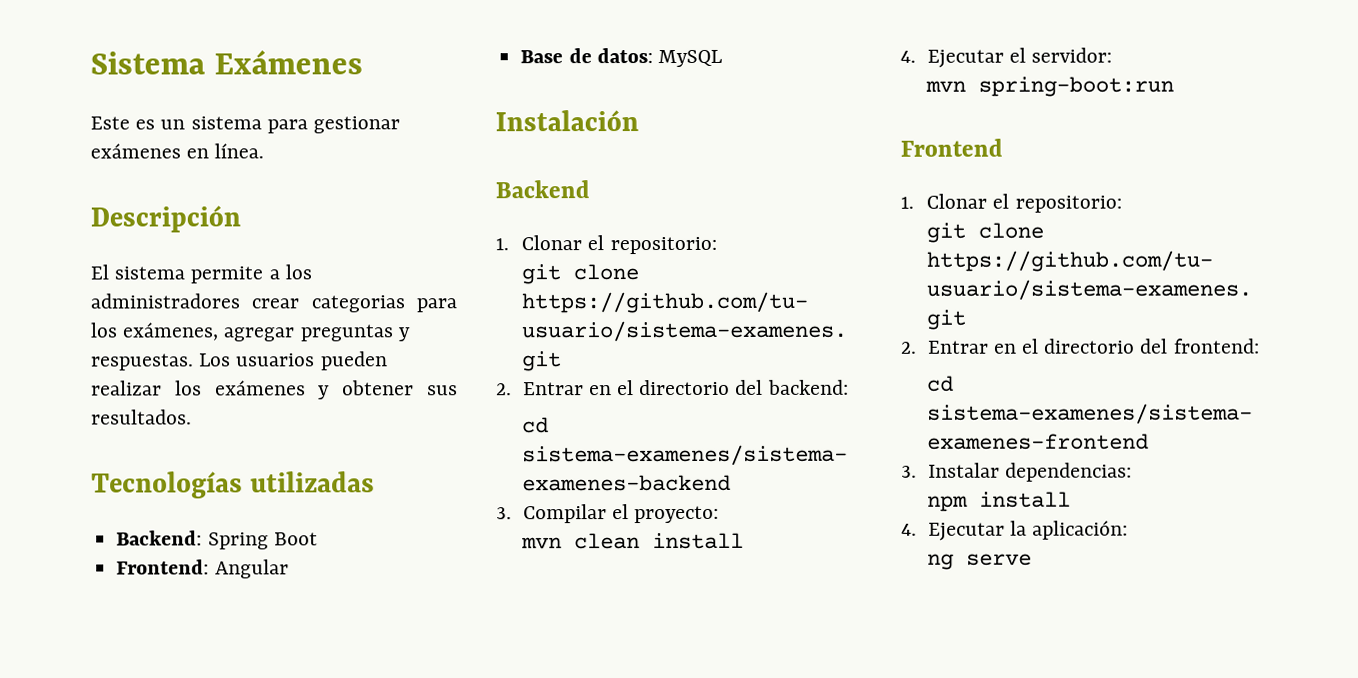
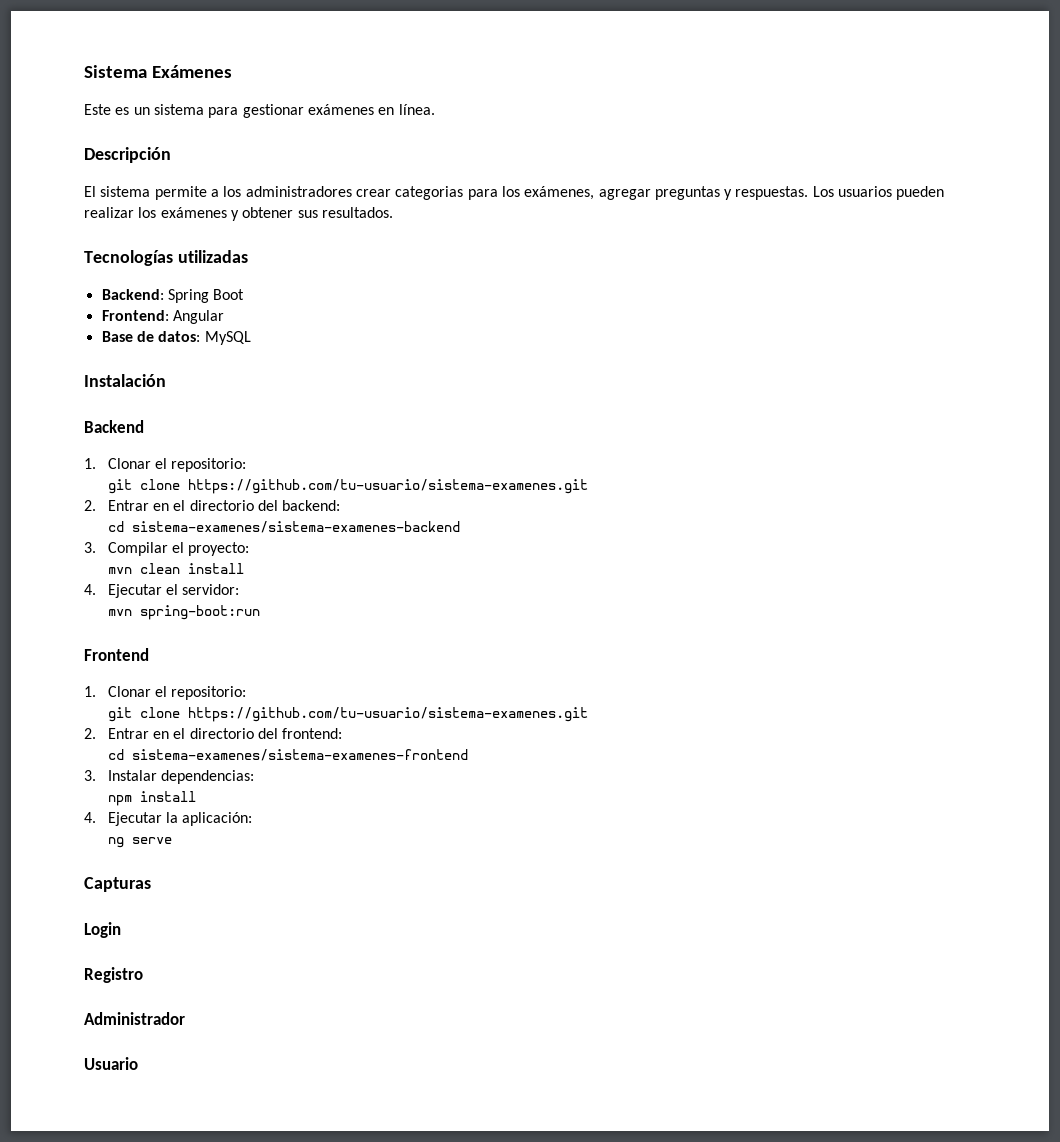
+ Capturas
+ Login
+ Registro
+ Administrador
+ Usuario

